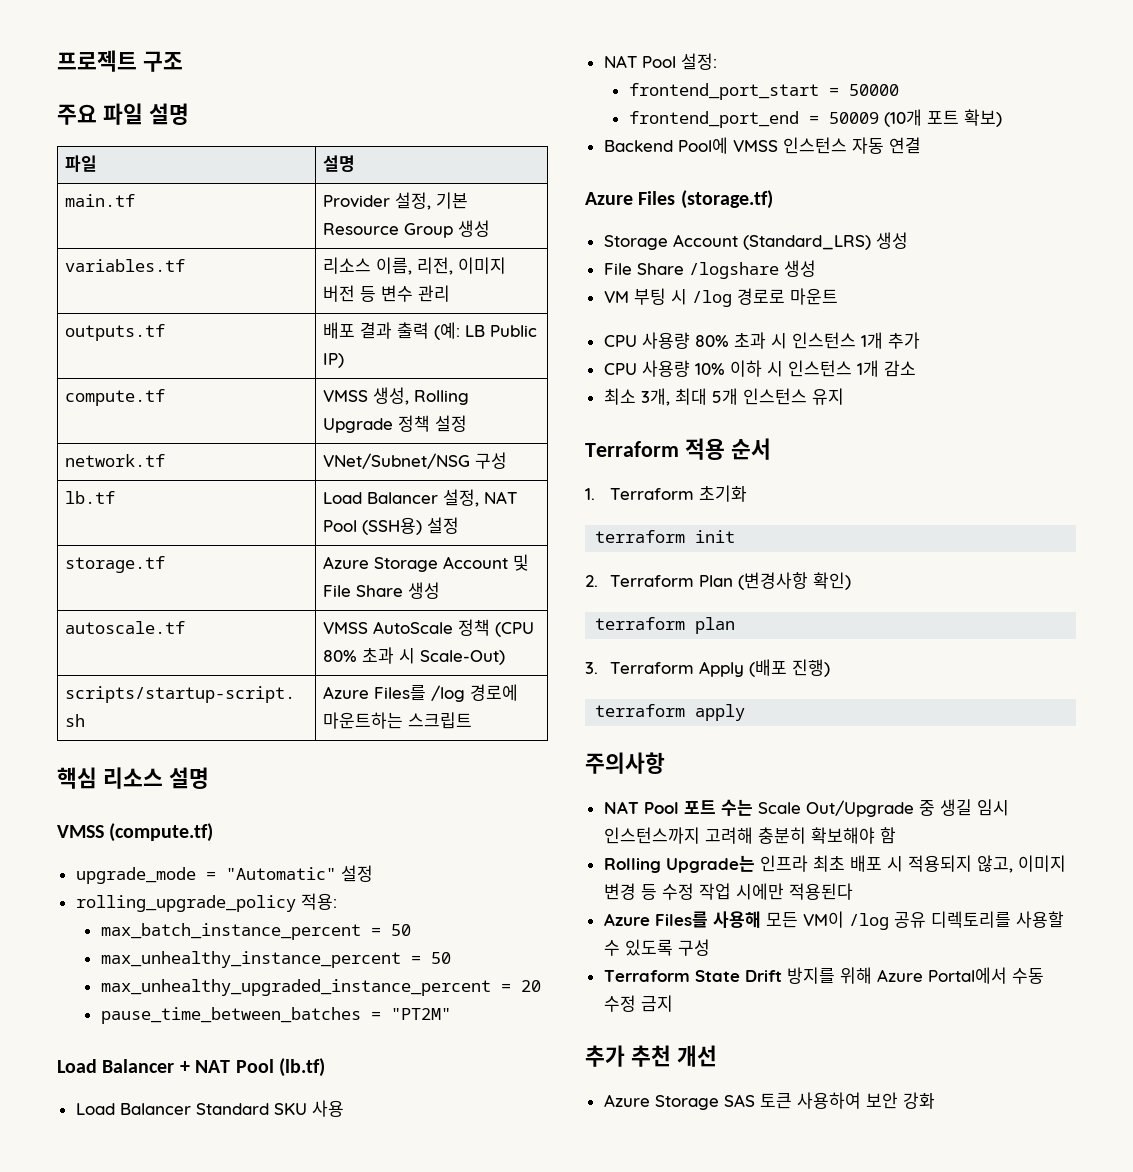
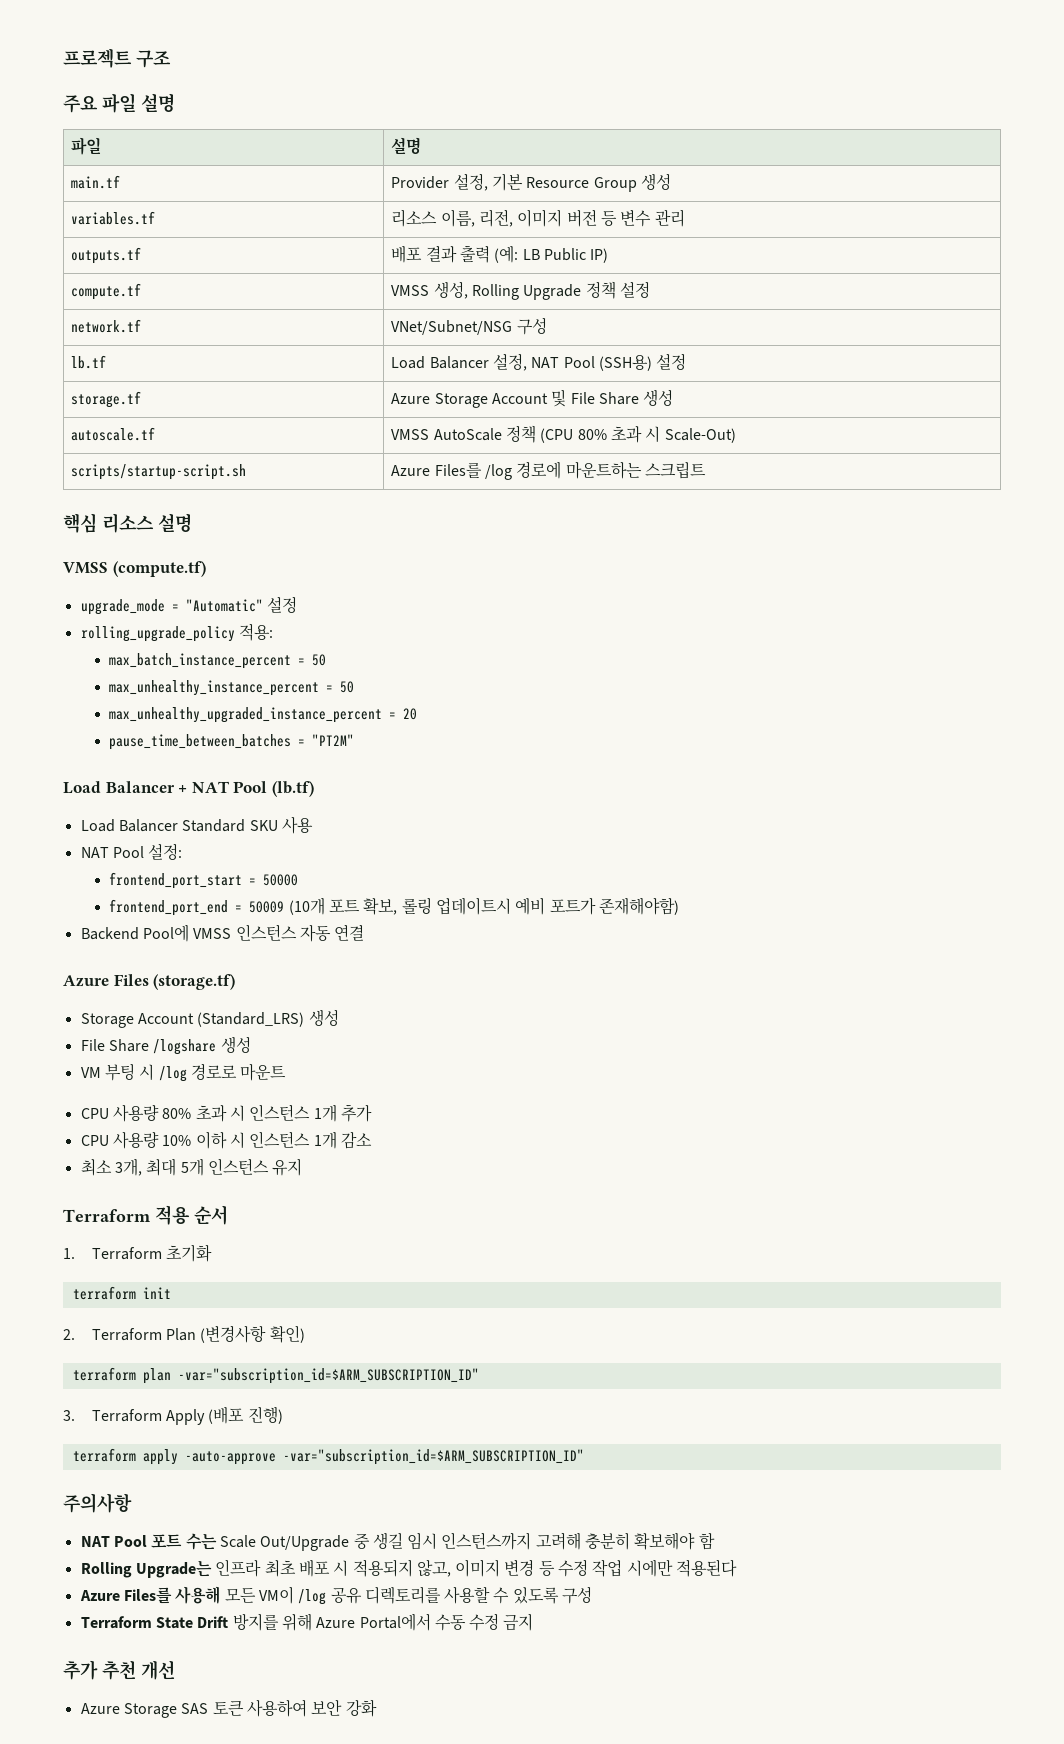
- frontend_port_end = 50009 (10개 포트 확보)
+ frontend_port_end = 50009 (10개 포트 확보, 롤링 업데이트시 예비 포트가 존재해야함)
- terraform plan
+ terraform plan -var="subscription_id=$ARM_SUBSCRIPTION_ID"
- terraform apply
+ terraform apply -auto-approve -var="subscription_id=$ARM_SUBSCRIPTION_ID"

